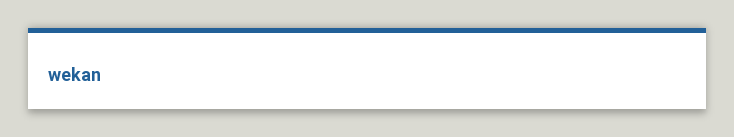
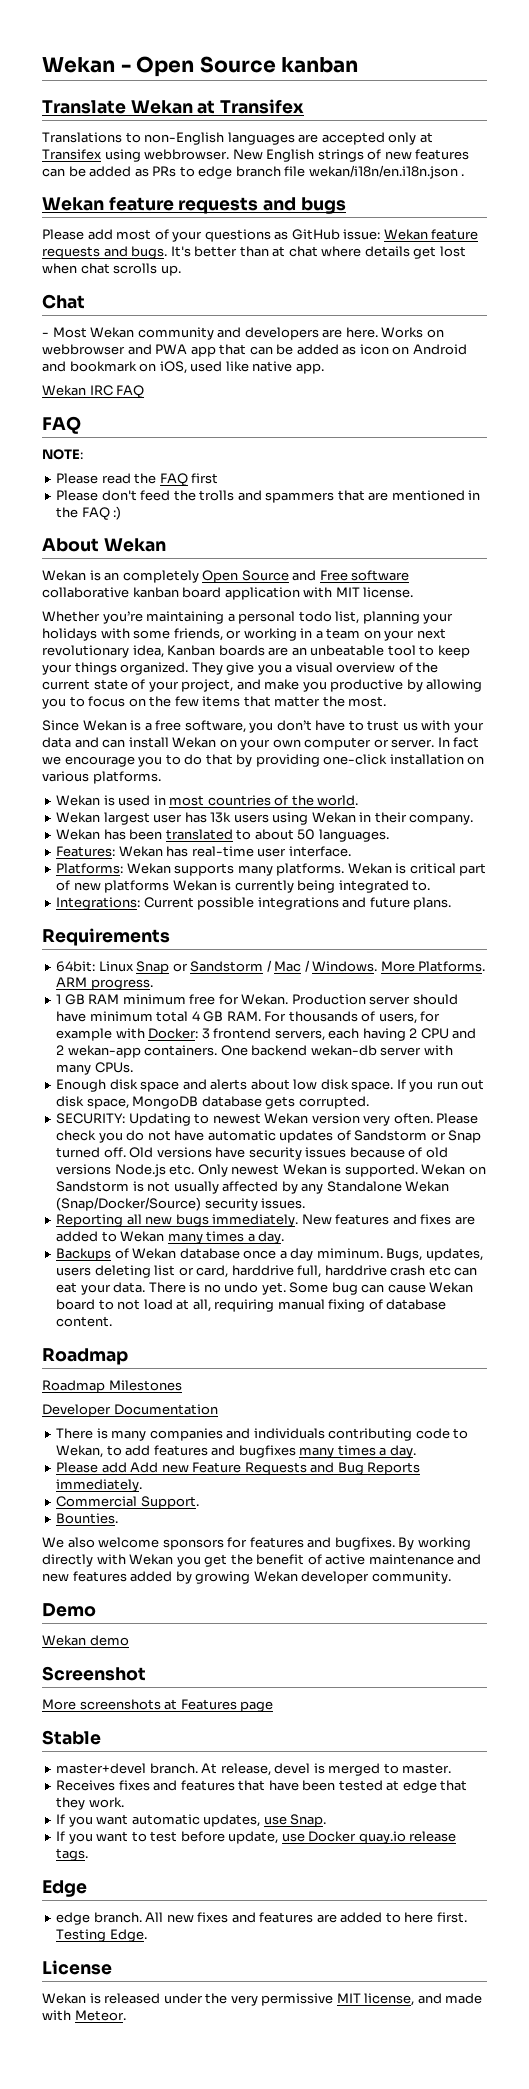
- wekan
+ Wekan - Open Source kanban
+ Translate Wekan at Transifex
+ Translations to non-English languages are accepted only at Transifex using webbrowser. New English strings of new features can be added as PRs to edge branch file wekan/i18n/en.i18n.json .
+ Wekan feature requests and bugs
+ Please add most of your questions as GitHub issue: Wekan feature requests and bugs. It's better than at chat where details get lost when chat scrolls up.
+ Chat
+ - Most Wekan community and developers are here. Works on webbrowser and PWA app that can be added as icon on Android and bookmark on iOS, used like native app.
+ Wekan IRC FAQ
+ FAQ
+ NOTE:
+ Please read the FAQ first
+ Please don't feed the trolls and spammers that are mentioned in the FAQ :)
+ About Wekan
+ Wekan is an completely Open Source and Free software collaborative kanban board application with MIT license.
+ Whether you’re maintaining a personal todo list, planning your holidays with some friends, or working in a team on your next revolutionary idea, Kanban boards are an unbeatable tool to keep your things organized. They give you a visual overview of the current state of your project, and make you productive by allowing you to focus on the few items that matter the most.
+ Since Wekan is a free software, you don’t have to trust us with your data and can install Wekan on your own computer or server. In fact we encourage you to do that by providing one-click installation on various platforms.
+ Wekan is used in most countries of the world.
+ Wekan largest user has 13k users using Wekan in their company.
+ Wekan has been translated to about 50 languages.
+ Features: Wekan has real-time user interface.
+ Platforms: Wekan supports many platforms. Wekan is critical part of new platforms Wekan is currently being integrated to.
+ Integrations: Current possible integrations and future plans.
+ Requirements
+ 64bit: Linux Snap or Sandstorm / Mac / Windows. More Platforms. ARM progress.
+ 1 GB RAM minimum free for Wekan. Production server should have minimum total 4 GB RAM. For thousands of users, for example with Docker: 3 frontend servers, each having 2 CPU and 2 wekan-app containers. One backend wekan-db server with many CPUs.
+ Enough disk space and alerts about low disk space. If you run out disk space, MongoDB database gets corrupted.
+ SECURITY: Updating to newest Wekan version very often. Please check you do not have automatic updates of Sandstorm or Snap turned off. Old versions have security issues because of old versions Node.js etc. Only newest Wekan is supported. Wekan on Sandstorm is not usually affected by any Standalone Wekan (Snap/Docker/Source) security issues.
+ Reporting all new bugs immediately. New features and fixes are added to Wekan many times a day.
+ Backups of Wekan database once a day miminum. Bugs, updates, users deleting list or card, harddrive full, harddrive crash etc can eat your data. There is no undo yet. Some bug can cause Wekan board to not load at all, requiring manual fixing of database content.
+ Roadmap
+ Roadmap Milestones
+ Developer Documentation
+ There is many companies and individuals contributing code to Wekan, to add features and bugfixes many times a day.
+ Please add Add new Feature Requests and Bug Reports immediately.
+ Commercial Support.
+ Bounties.
+ We also welcome sponsors for features and bugfixes. By working directly with Wekan you get the benefit of active maintenance and new features added by growing Wekan developer community.
+ Demo
+ Wekan demo
+ Screenshot
+ More screenshots at Features page
+ Stable
+ master+devel branch. At release, devel is merged to master.
+ Receives fixes and features that have been tested at edge that they work.
+ If you want automatic updates, use Snap.
+ If you want to test before update, use Docker quay.io release tags.
+ Edge
+ edge branch. All new fixes and features are added to here first. Testing Edge.
+ License
+ Wekan is released under the very permissive MIT license, and made with Meteor.

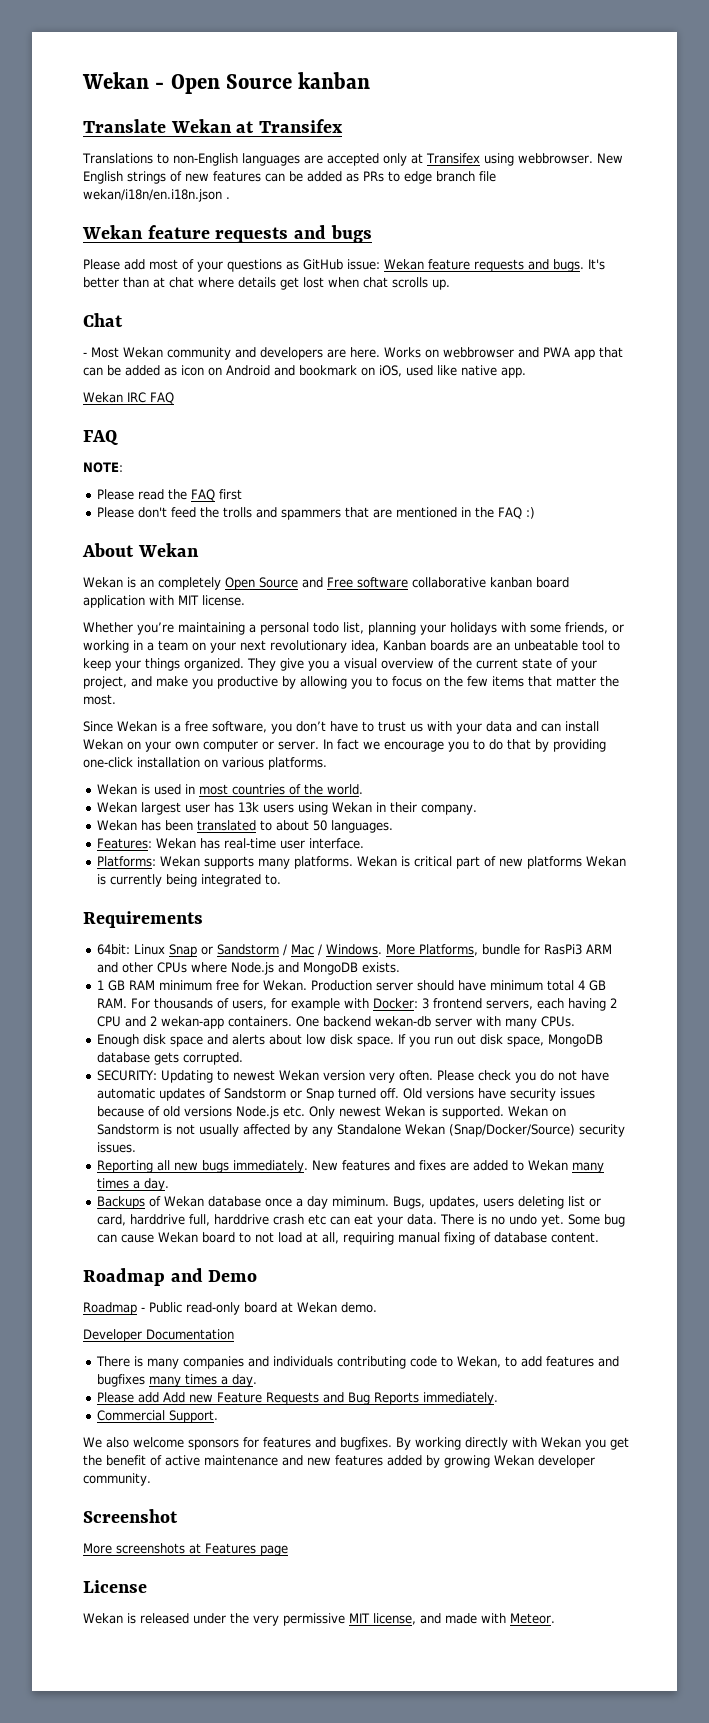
- Integrations: Current possible integrations and future plans.
- More Platforms. ARM progress.
+ More Platforms, bundle for RasPi3 ARM and other CPUs where Node.js and MongoDB exists.
  Some bug can cause Wekan board to not load at all, requiring manual fixing of database content.
- Roadmap
- Roadmap Milestones
+ Roadmap and Demo
+ Roadmap - Public read-only board at Wekan demo.
- Bounties.
- Demo
- Wekan demo
- Stable
- master+devel branch. At release, devel is merged to master.
- Receives fixes and features that have been tested at edge that they work.
- If you want automatic updates, use Snap.
- If you want to test before update, use Docker quay.io release tags.
- Edge
- edge branch. All new fixes and features are added to here first. Testing Edge.

